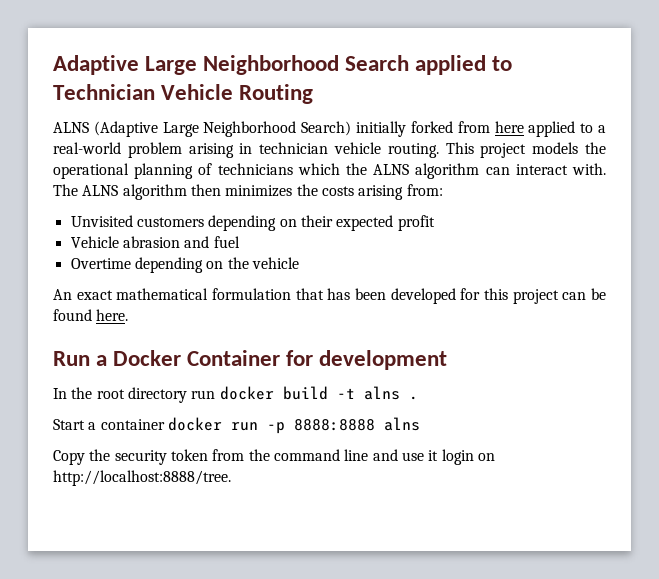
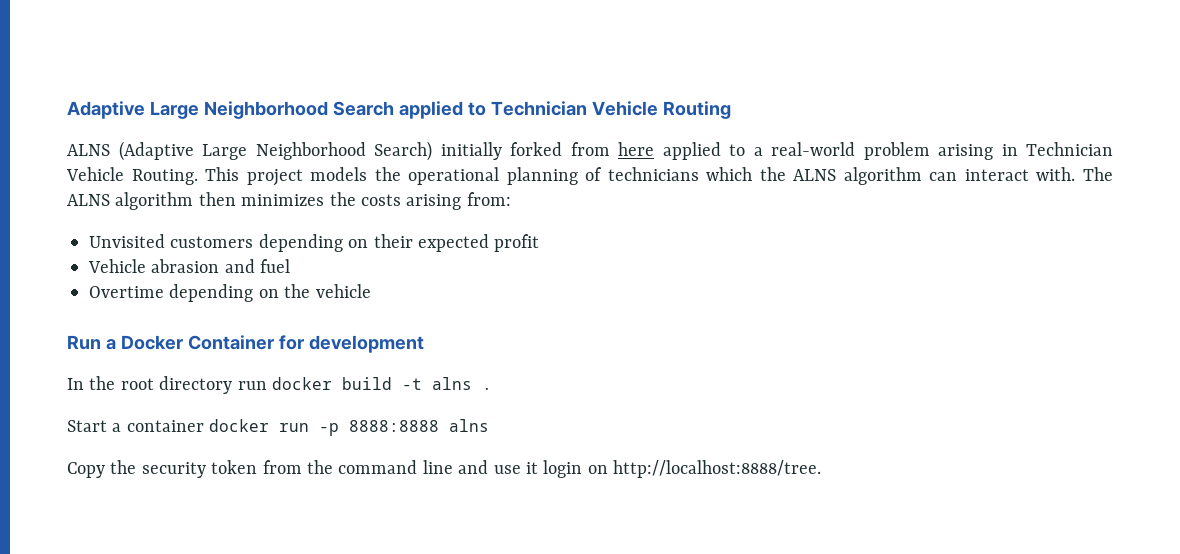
- ALNS (Adaptive Large Neighborhood Search) initially forked from here applied to a real-world problem arising in technician vehicle routing.
+ ALNS (Adaptive Large Neighborhood Search) initially forked from here applied to a real-world problem arising in Technician Vehicle Routing.
- An exact mathematical formulation that has been developed for this project can be found here.

